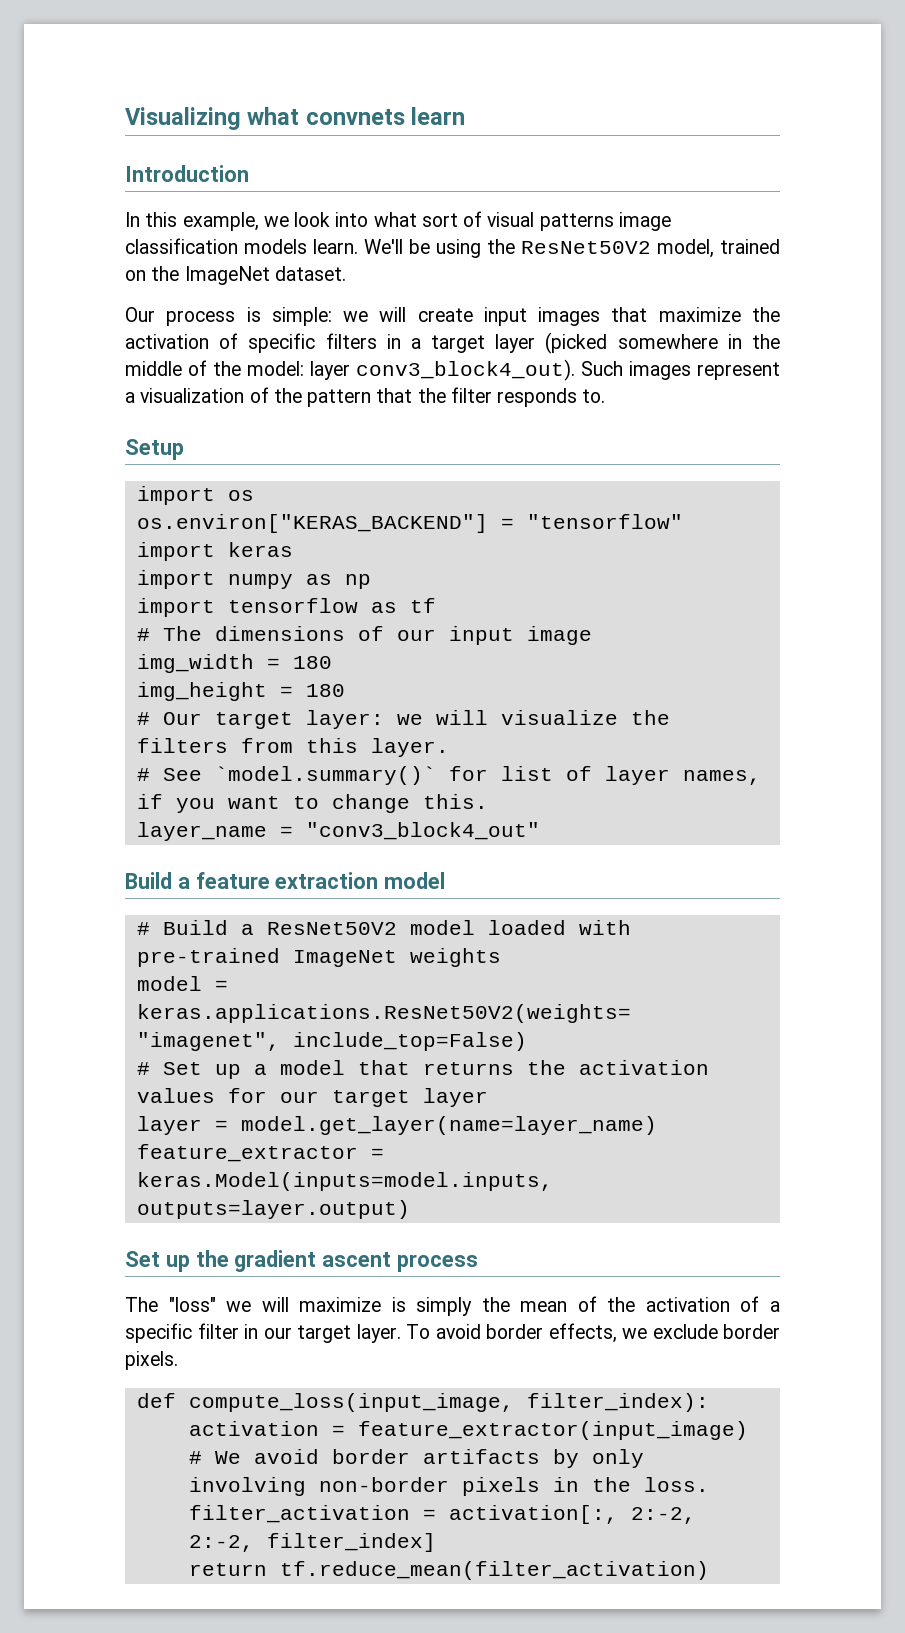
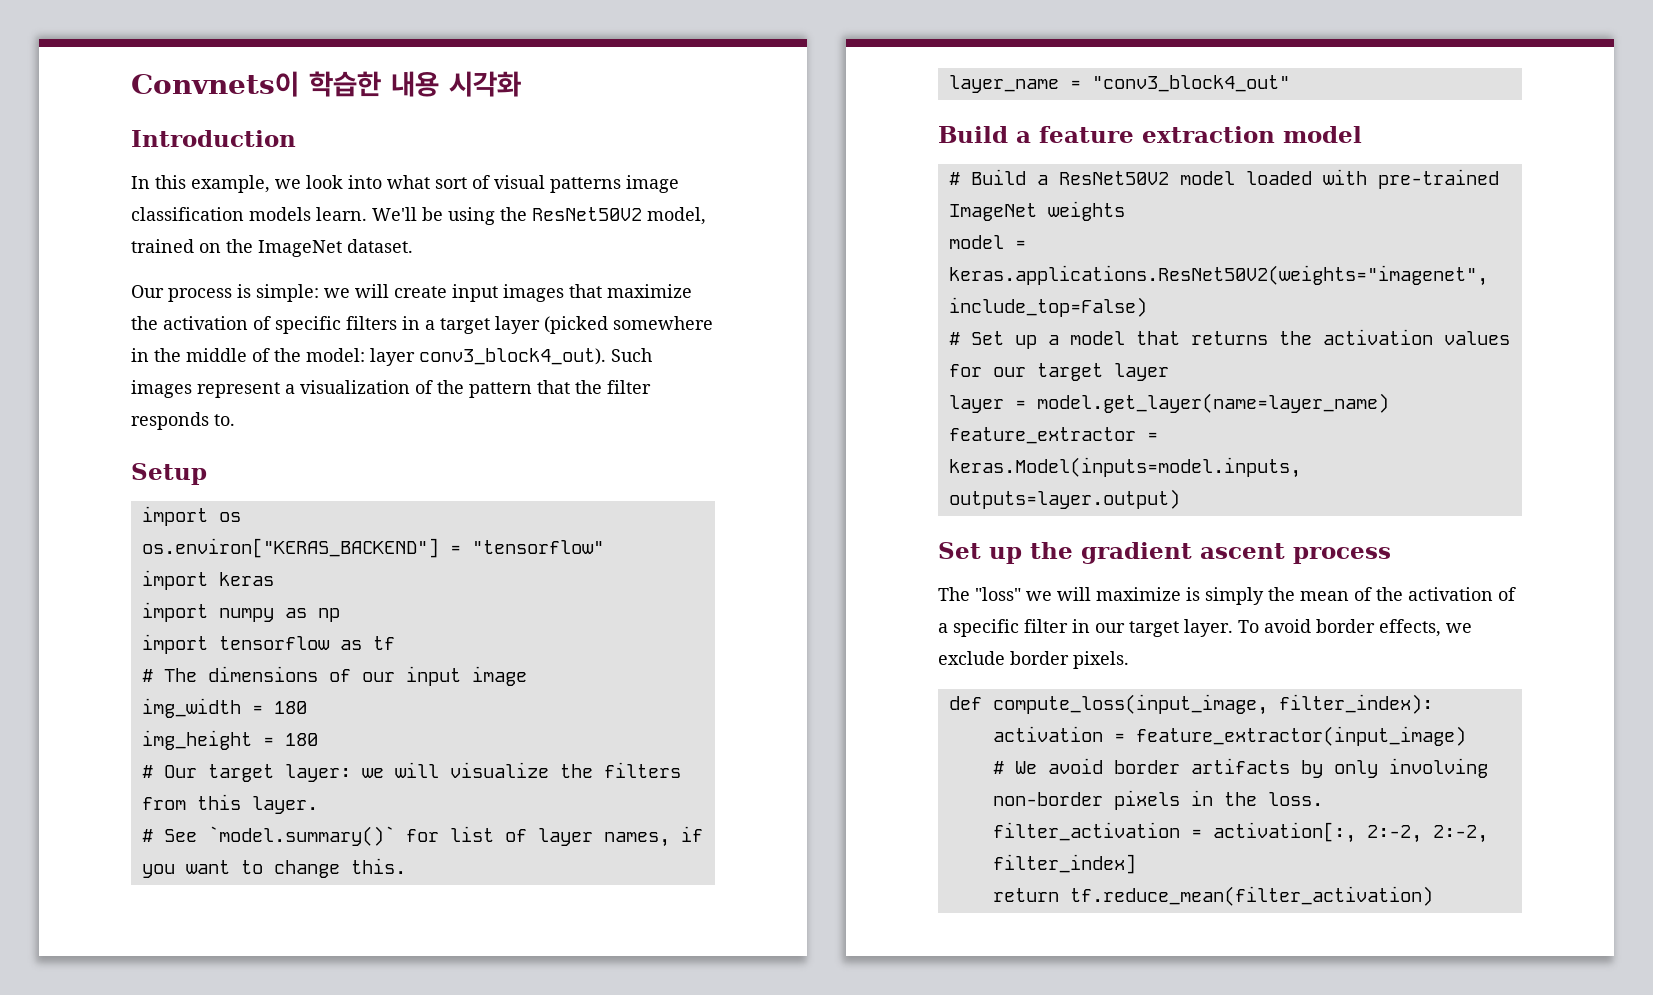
- Visualizing what convnets learn
+ Convnets이 학습한 내용 시각화

